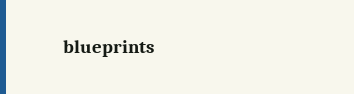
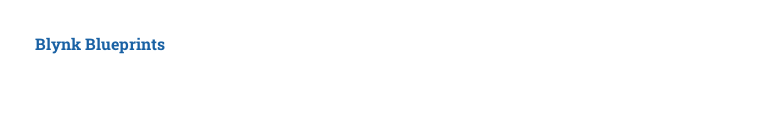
- blueprints
+ Blynk Blueprints

